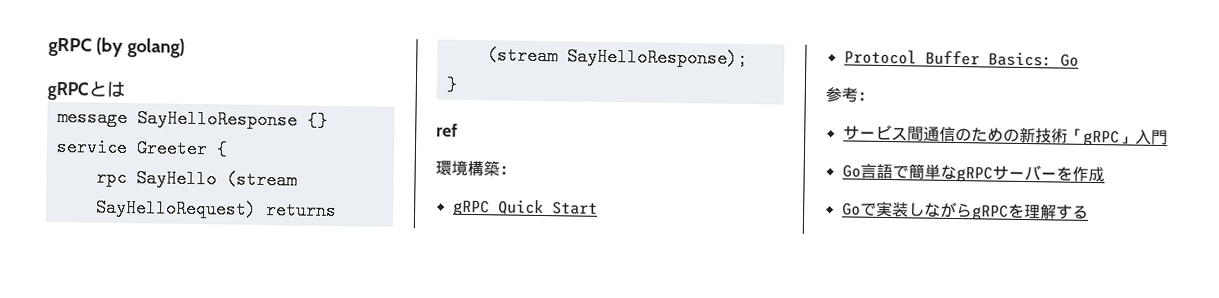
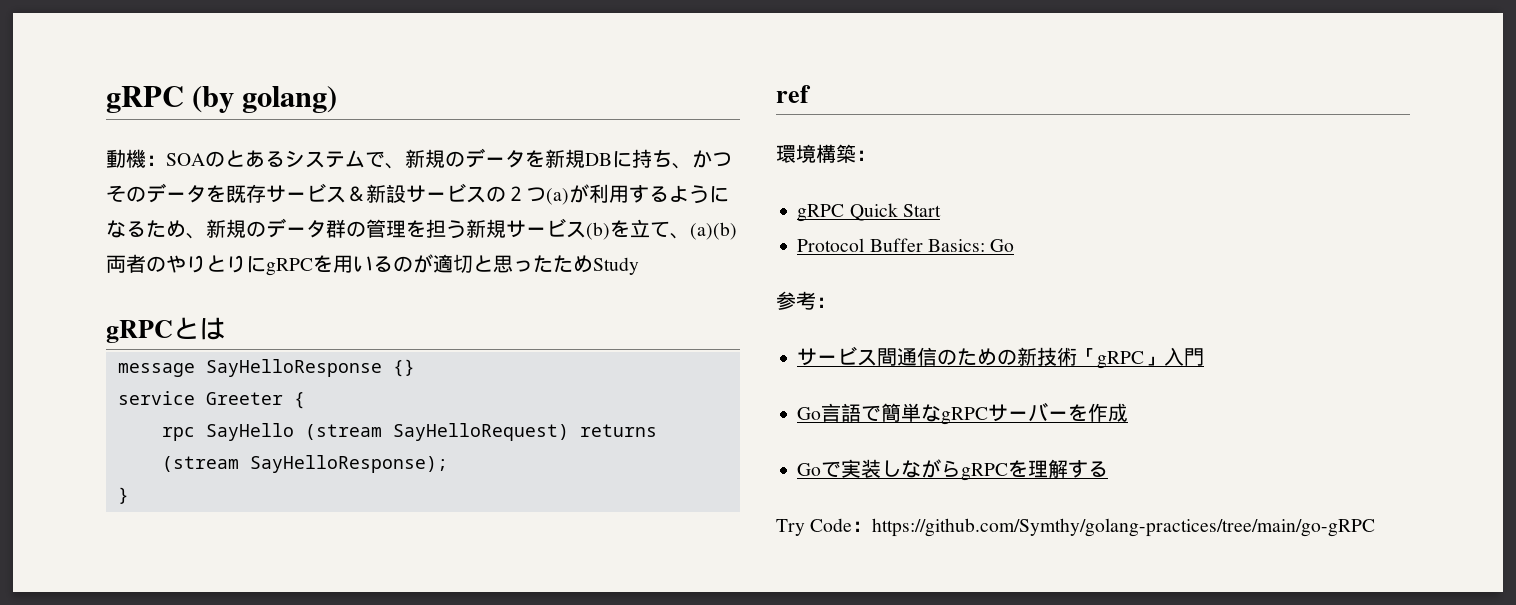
+ 動機：SOAのとあるシステムで、新規のデータを新規DBに持ち、かつそのデータを既存サービス＆新設サービスの２つ(a)が利用するようになるため、新規のデータ群の管理を担う新規サービス(b)を立て、(a)(b)両者のやりとりにgRPCを用いるのが適切と思ったためStudy
+ Try Code：https://github.com/Symthy/golang-practices/tree/main/go-gRPC

